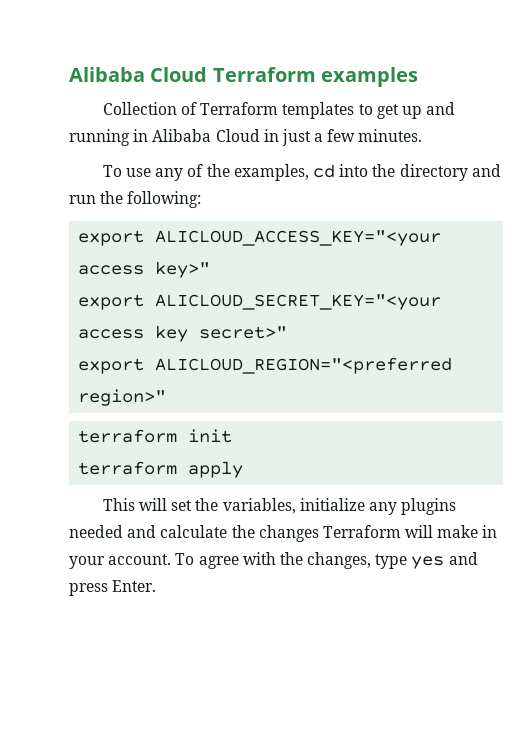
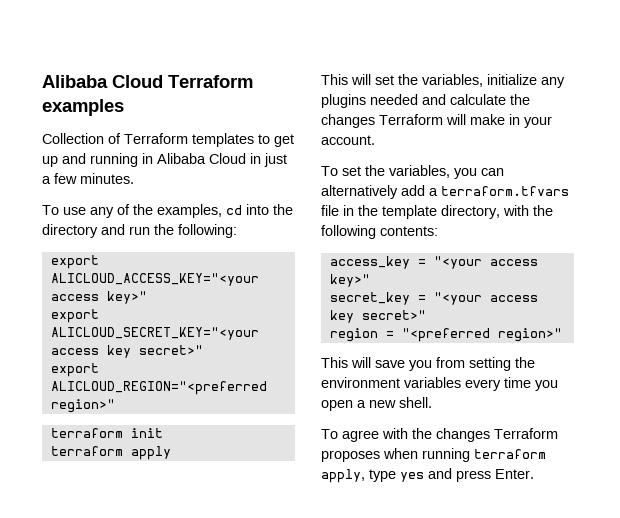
- This will set the variables, initialize any plugins needed and calculate the changes Terraform will make in your account. To agree with the changes, type yes and press Enter.
+ This will set the variables, initialize any plugins needed and calculate the changes Terraform will make in your account.
+ To set the variables, you can alternatively add a terraform.tfvars file in the template directory, with the following contents:
+ access_key = "<your access key>"
+ secret_key = "<your access key secret>"
+ region = "<preferred region>"
+ This will save you from setting the environment variables every time you open a new shell.
+ To agree with the changes Terraform proposes when running terraform apply, type yes and press Enter.

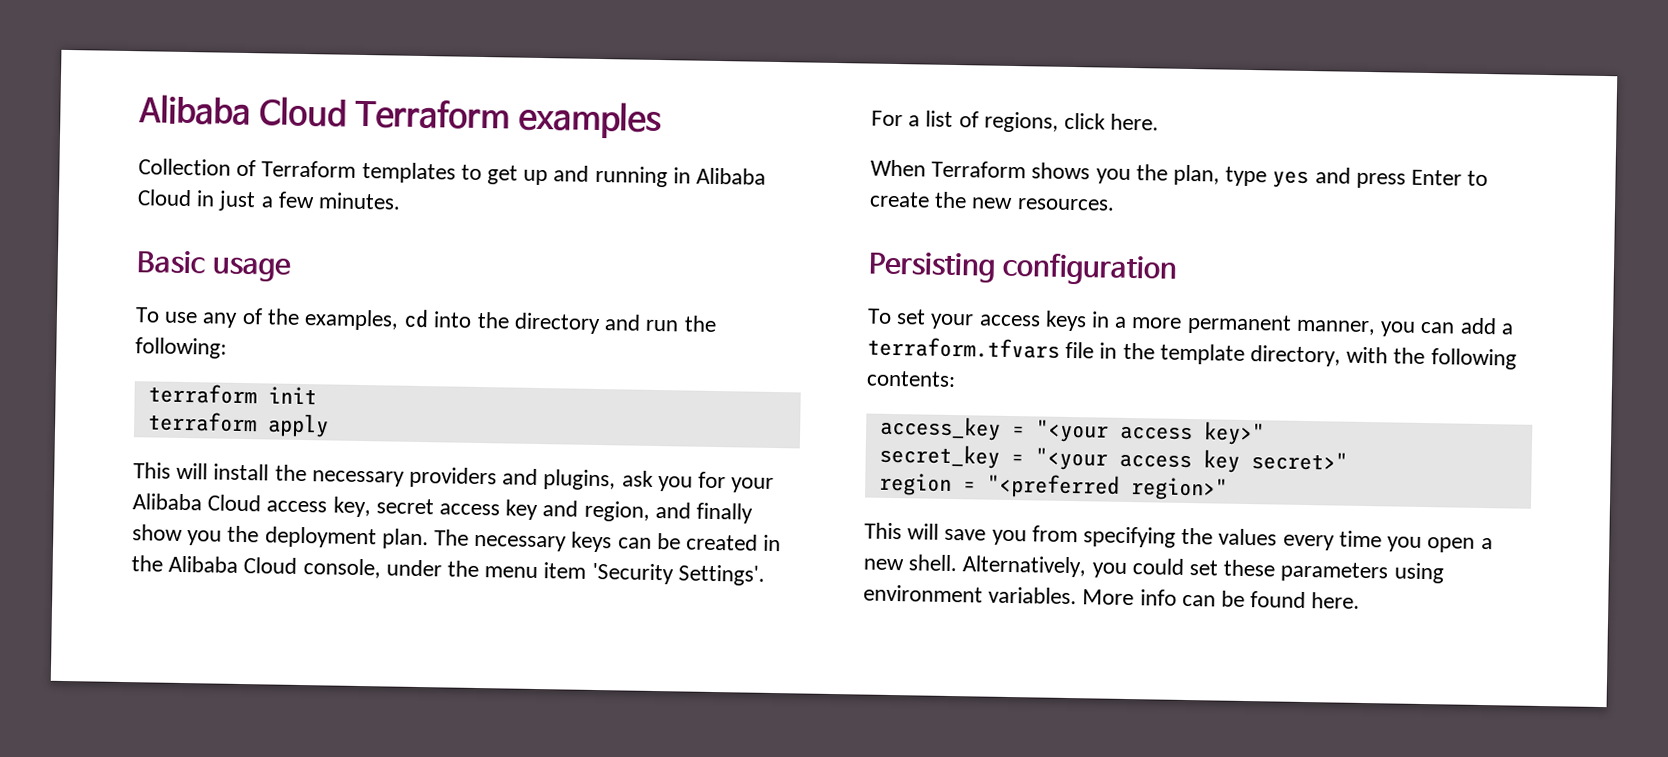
+ Basic usage
- export ALICLOUD_ACCESS_KEY="<your access key>"
- export ALICLOUD_SECRET_KEY="<your access key secret>"
- export ALICLOUD_REGION="<preferred region>"
- This will set the variables, initialize any plugins needed and calculate the changes Terraform will make in your account.
- To set the variables, you can alternatively add a terraform.tfvars file in the template directory, with the following contents:
+ This will install the necessary providers and plugins, ask you for your Alibaba Cloud access key, secret access key and region, and finally show you the deployment plan. The necessary keys can be created in the Alibaba Cloud console, under the menu item 'Security Settings'. For a list of regions, click here.
+ When Terraform shows you the plan, type yes and press Enter to create the new resources.
+ Persisting configuration
+ To set your access keys in a more permanent manner, you can add a terraform.tfvars file in the template directory, with the following contents:
- This will save you from setting the environment variables every time you open a new shell.
- To agree with the changes Terraform proposes when running terraform apply, type yes and press Enter.
+ This will save you from specifying the values every time you open a new shell. Alternatively, you could set these parameters using environment variables. More info can be found here.

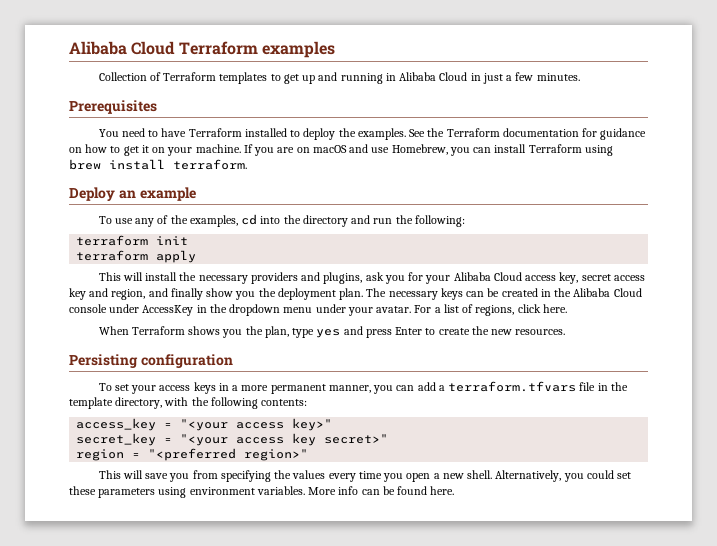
- Basic usage
+ Prerequisites
+ You need to have Terraform installed to deploy the examples. See the Terraform documentation for guidance on how to get it on your machine. If you are on macOS and use Homebrew, you can install Terraform using brew install terraform.
+ Deploy an example
- The necessary keys can be created in the Alibaba Cloud console, under the menu item 'Security Settings'.
+ The necessary keys can be created in the Alibaba Cloud console under AccessKey in the dropdown menu under your avatar.

